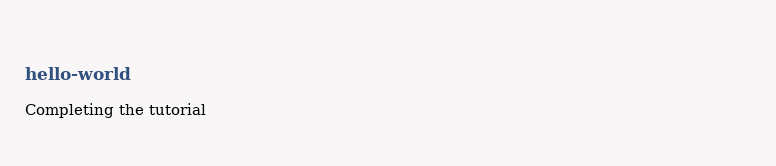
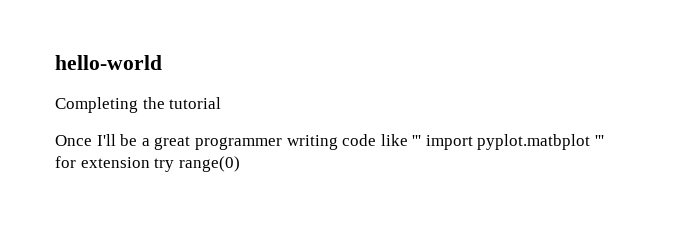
+ Once I'll be a great programmer writing code like ''' import pyplot.matbplot ''' for extension try range(0)

